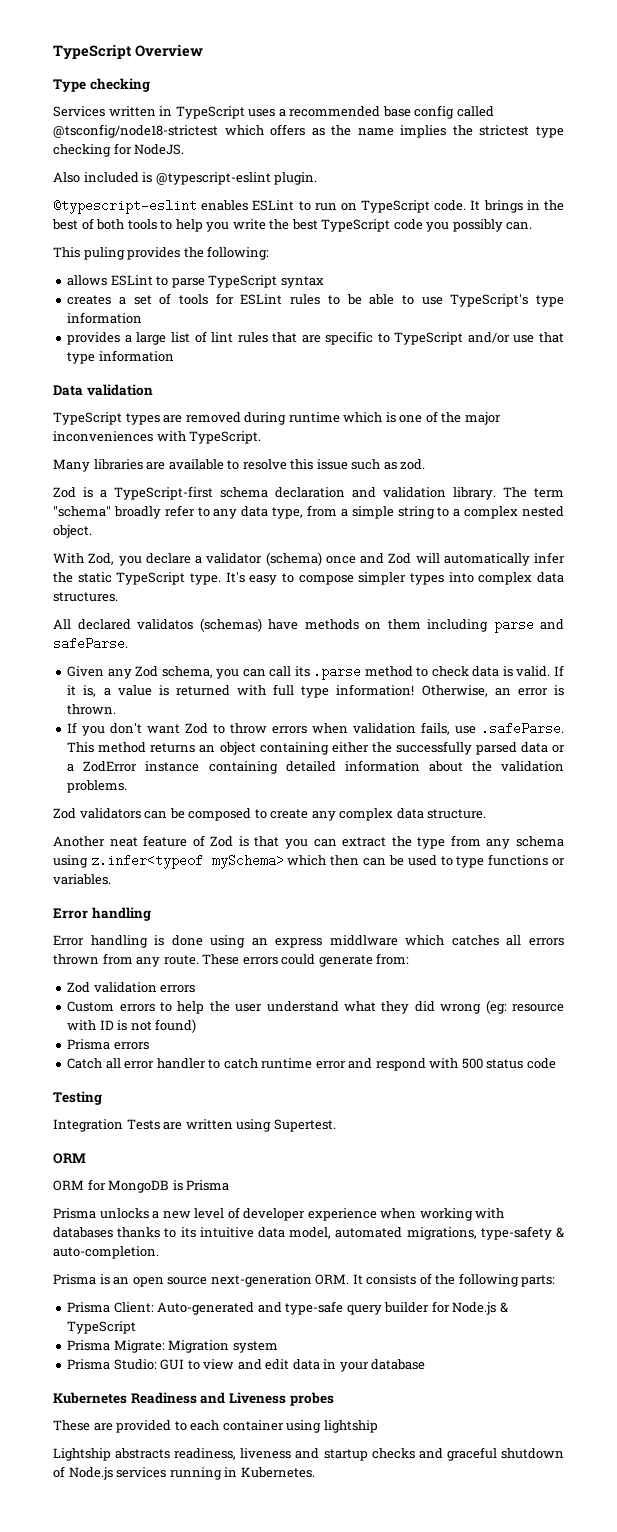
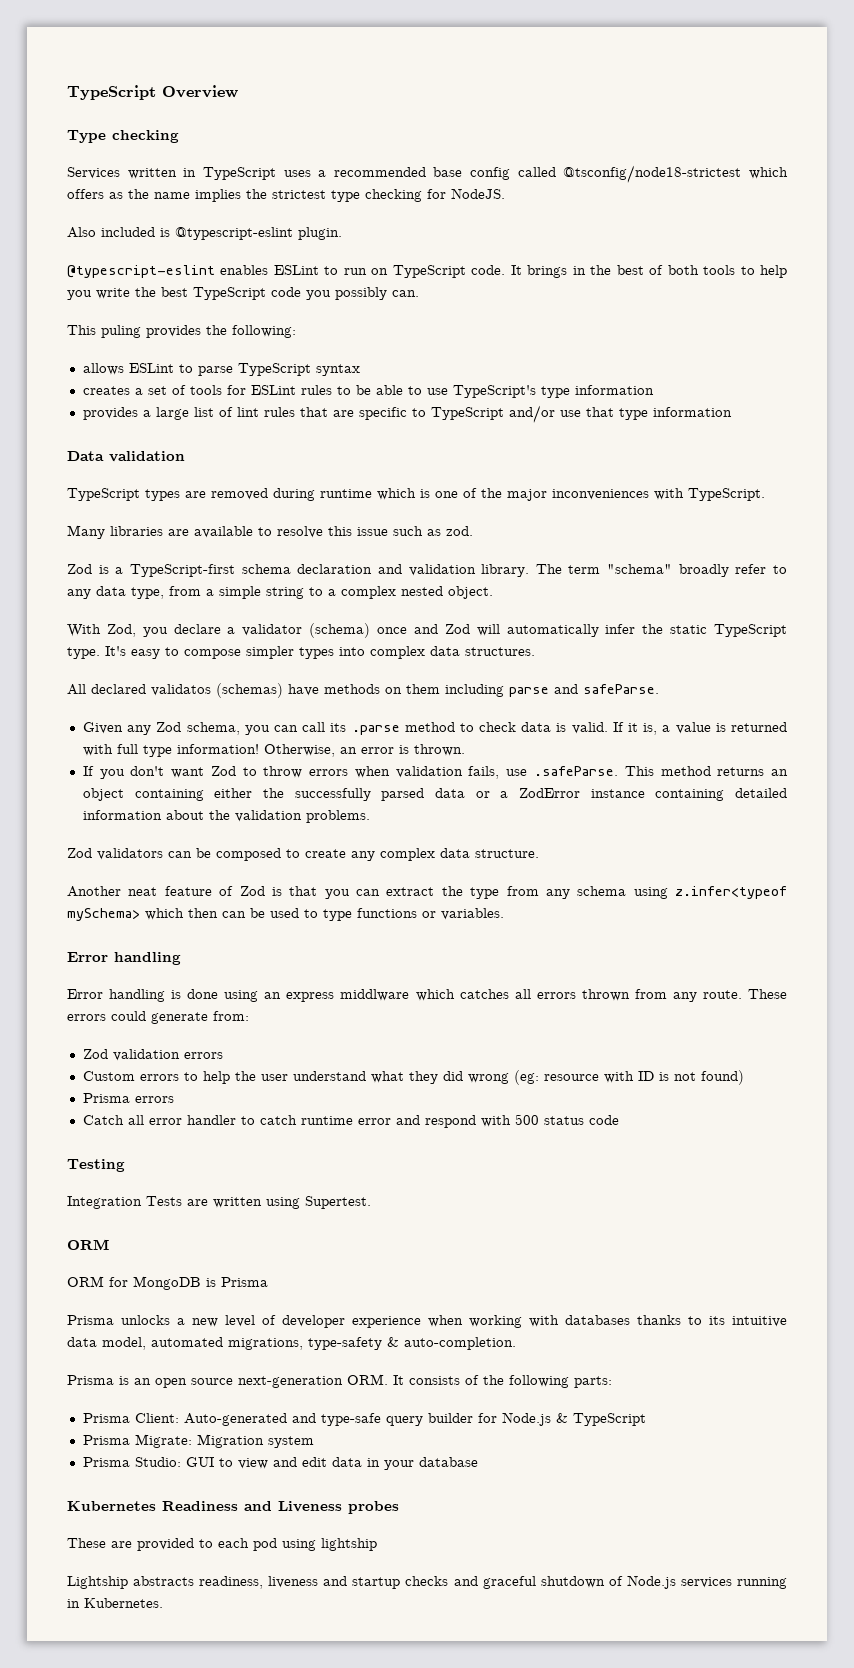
- These are provided to each container using lightship
+ These are provided to each pod using lightship

